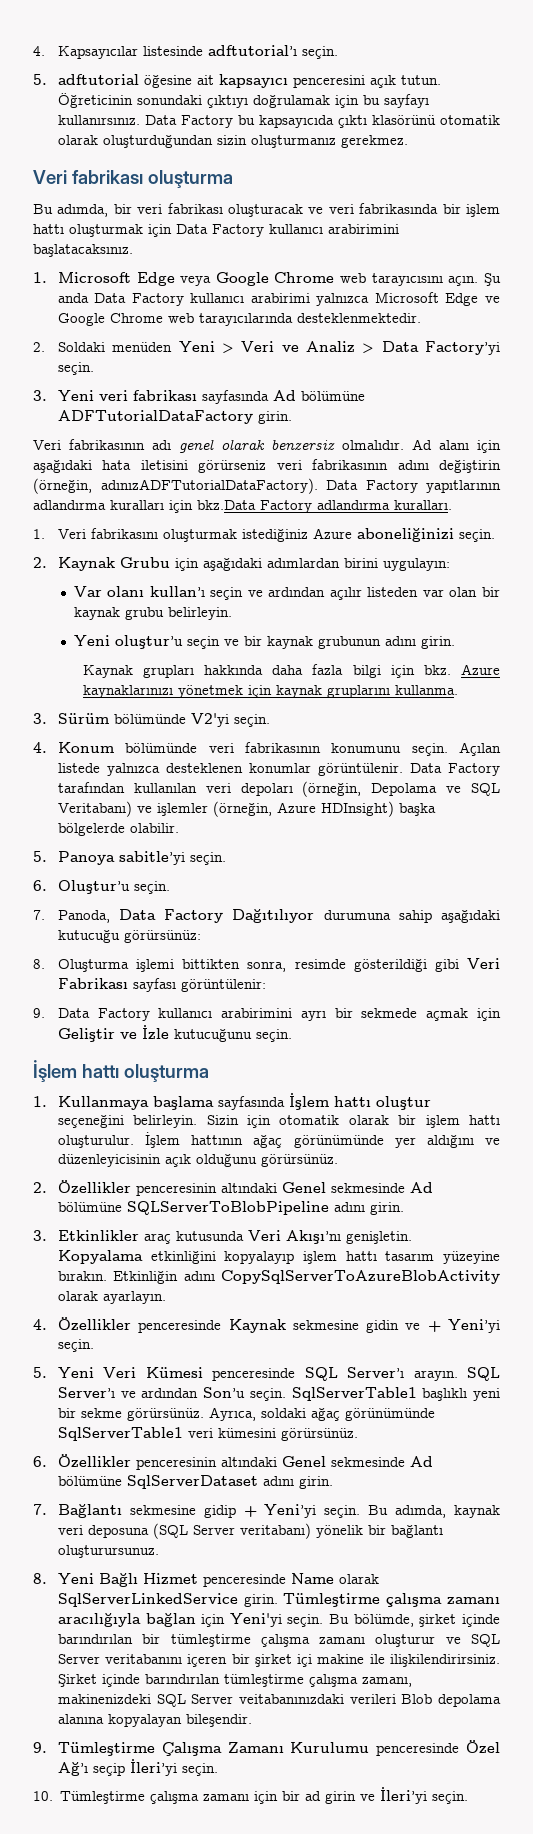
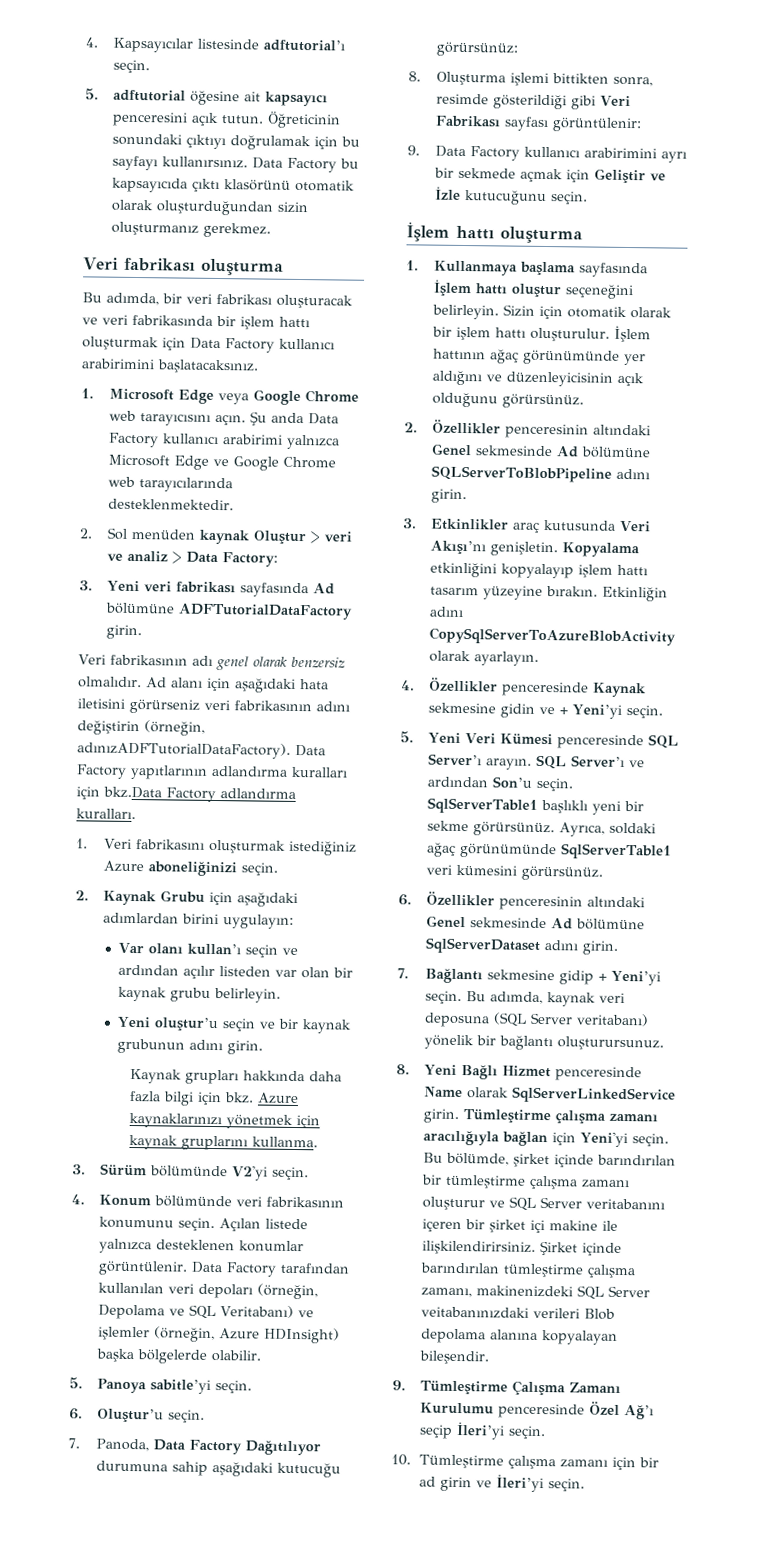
- 2. Soldaki menüden Yeni > Veri ve Analiz > Data Factory’yi seçin.
+ 2. Sol menüden kaynak Oluştur > veri ve analiz > Data Factory:

